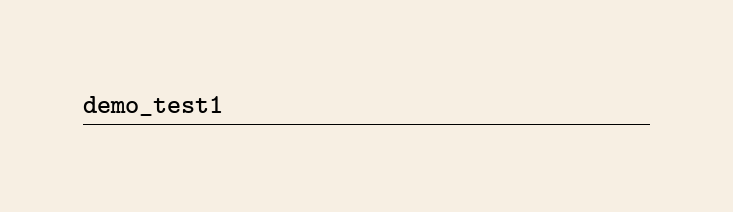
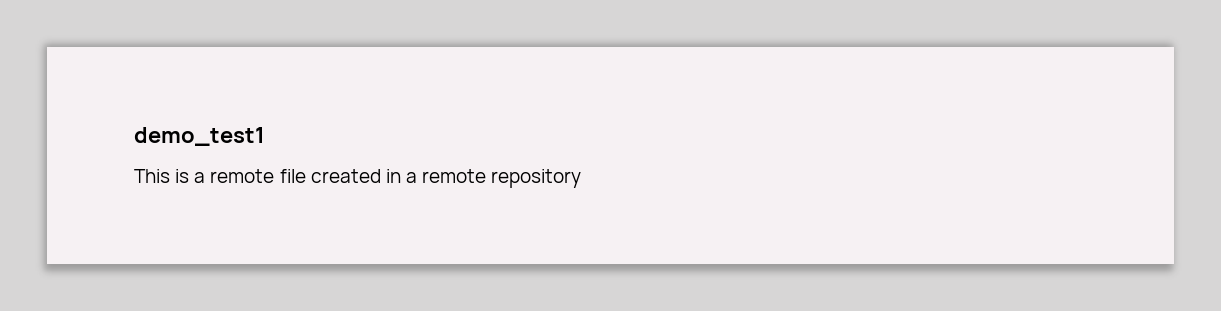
+ This is a remote file created in a remote repository

